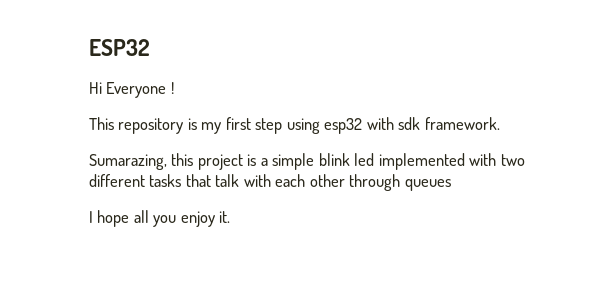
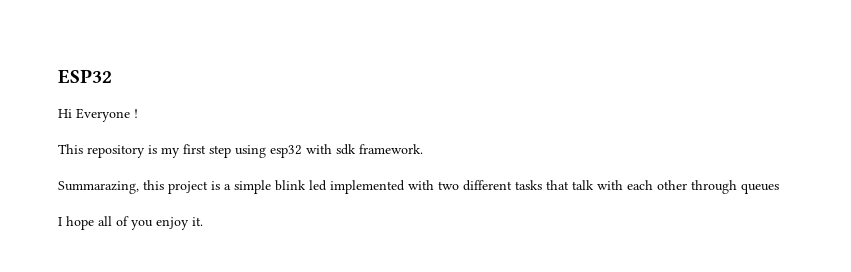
- Sumarazing, this project is a simple blink led implemented with two different tasks that talk with each other through queues
+ Summarazing, this project is a simple blink led implemented with two different tasks that talk with each other through queues
- I hope all you enjoy it.
+ I hope all of you enjoy it.

